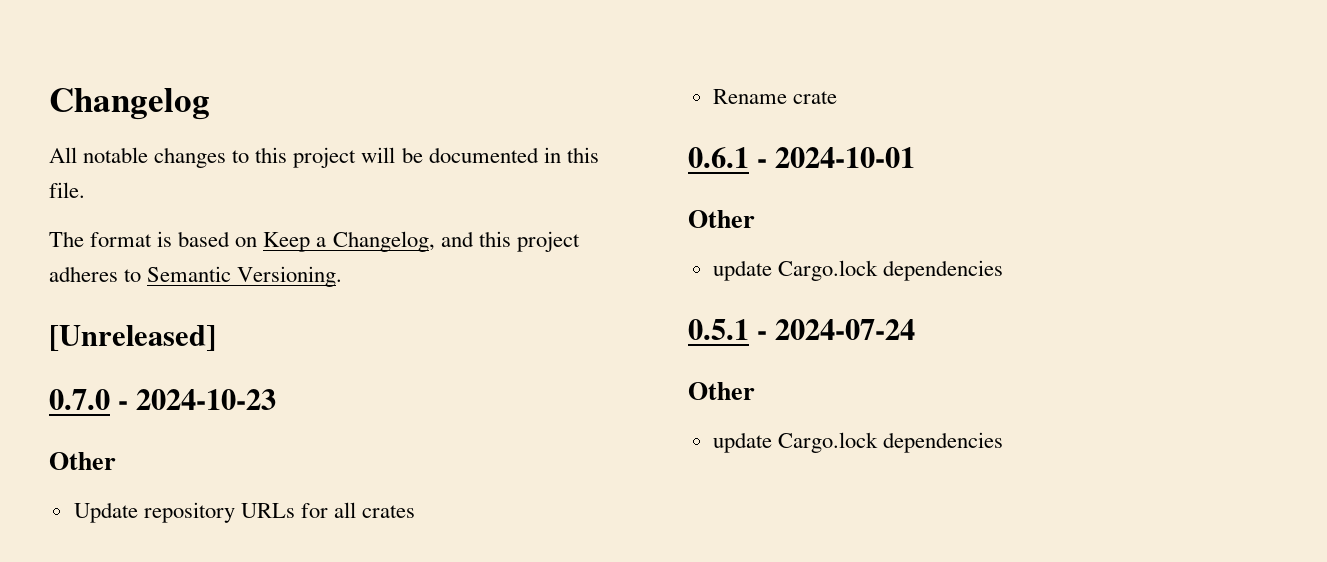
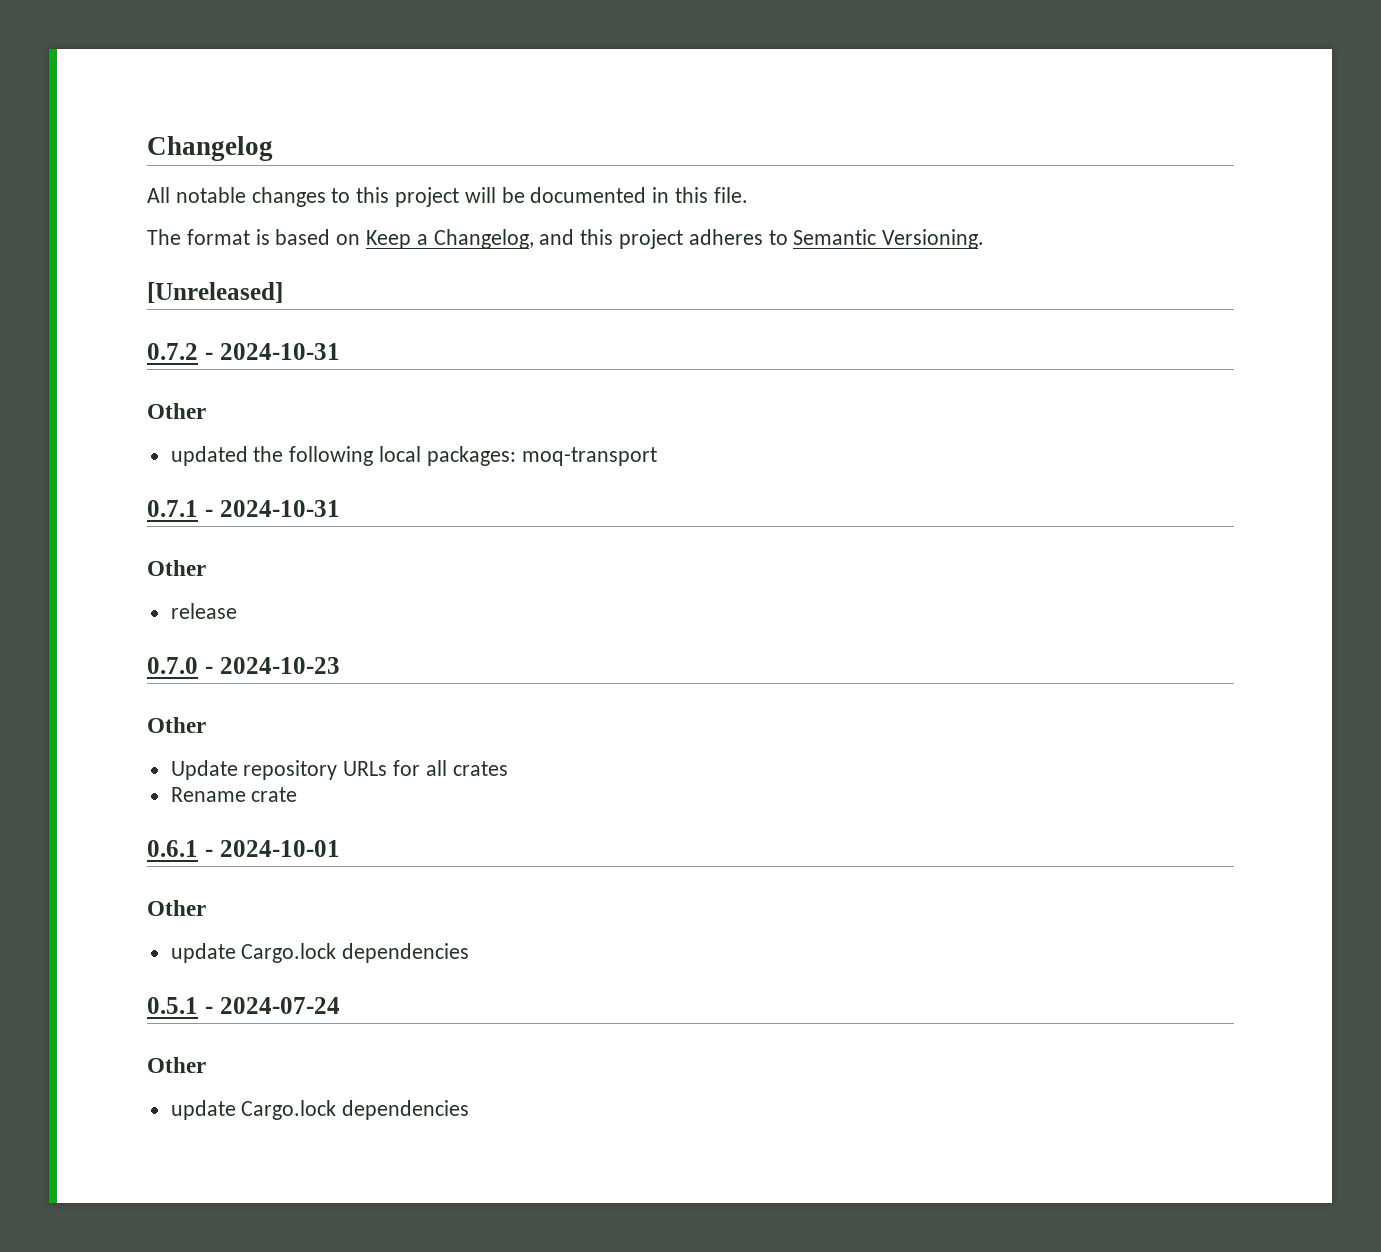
+ 0.7.2 - 2024-10-31
+ Other
+ updated the following local packages: moq-transport
+ 0.7.1 - 2024-10-31
+ Other
+ release

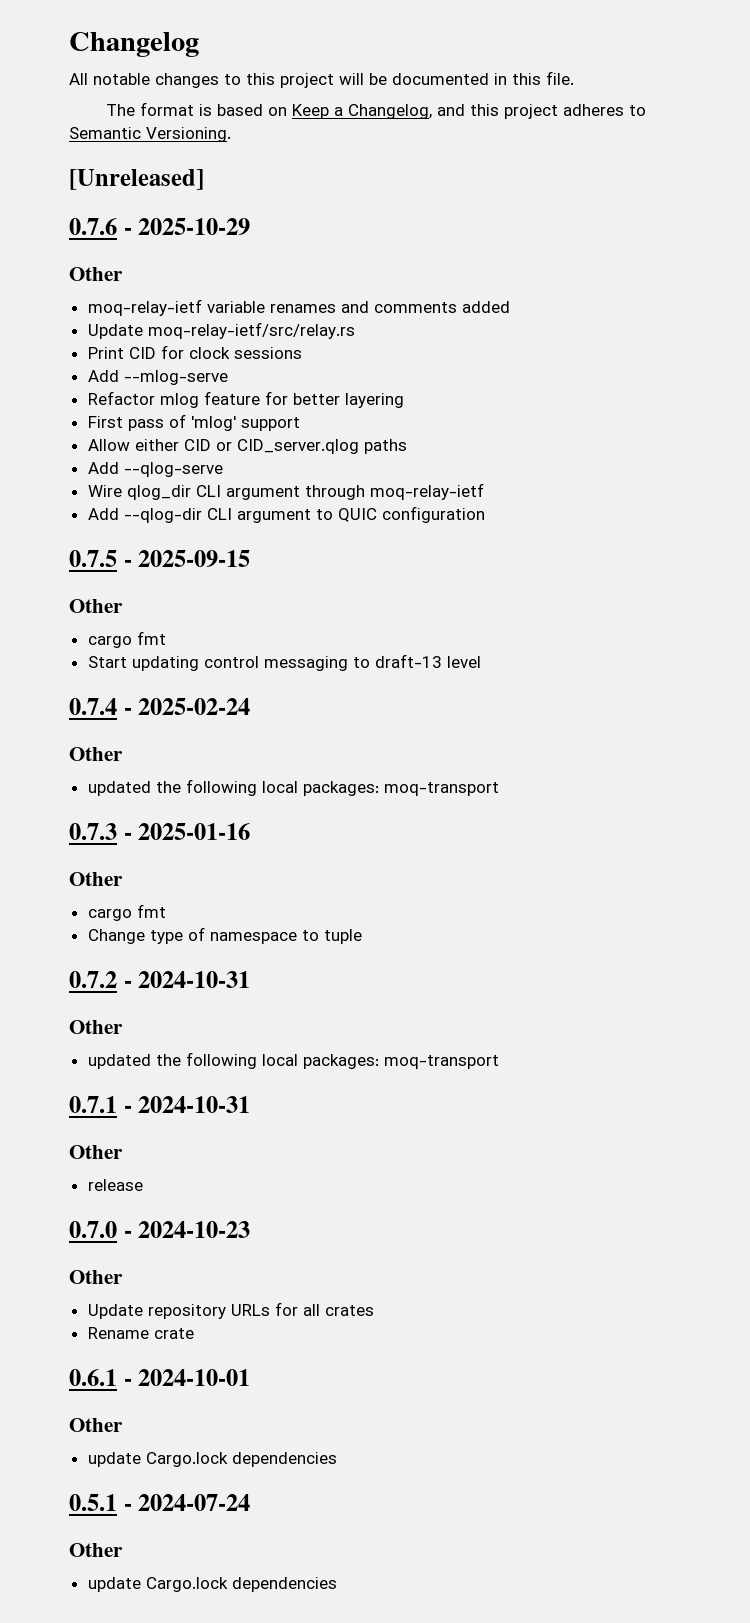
+ 0.7.6 - 2025-10-29
+ Other
+ moq-relay-ietf variable renames and comments added
+ Update moq-relay-ietf/src/relay.rs
+ Print CID for clock sessions
+ Add --mlog-serve
+ Refactor mlog feature for better layering
+ First pass of 'mlog' support
+ Allow either CID or CID_server.qlog paths
+ Add --qlog-serve
+ Wire qlog_dir CLI argument through moq-relay-ietf
+ Add --qlog-dir CLI argument to QUIC configuration
+ 0.7.5 - 2025-09-15
+ Other
+ cargo fmt
+ Start updating control messaging to draft-13 level
+ 0.7.4 - 2025-02-24
+ Other
+ updated the following local packages: moq-transport
+ 0.7.3 - 2025-01-16
+ Other
+ cargo fmt
+ Change type of namespace to tuple

